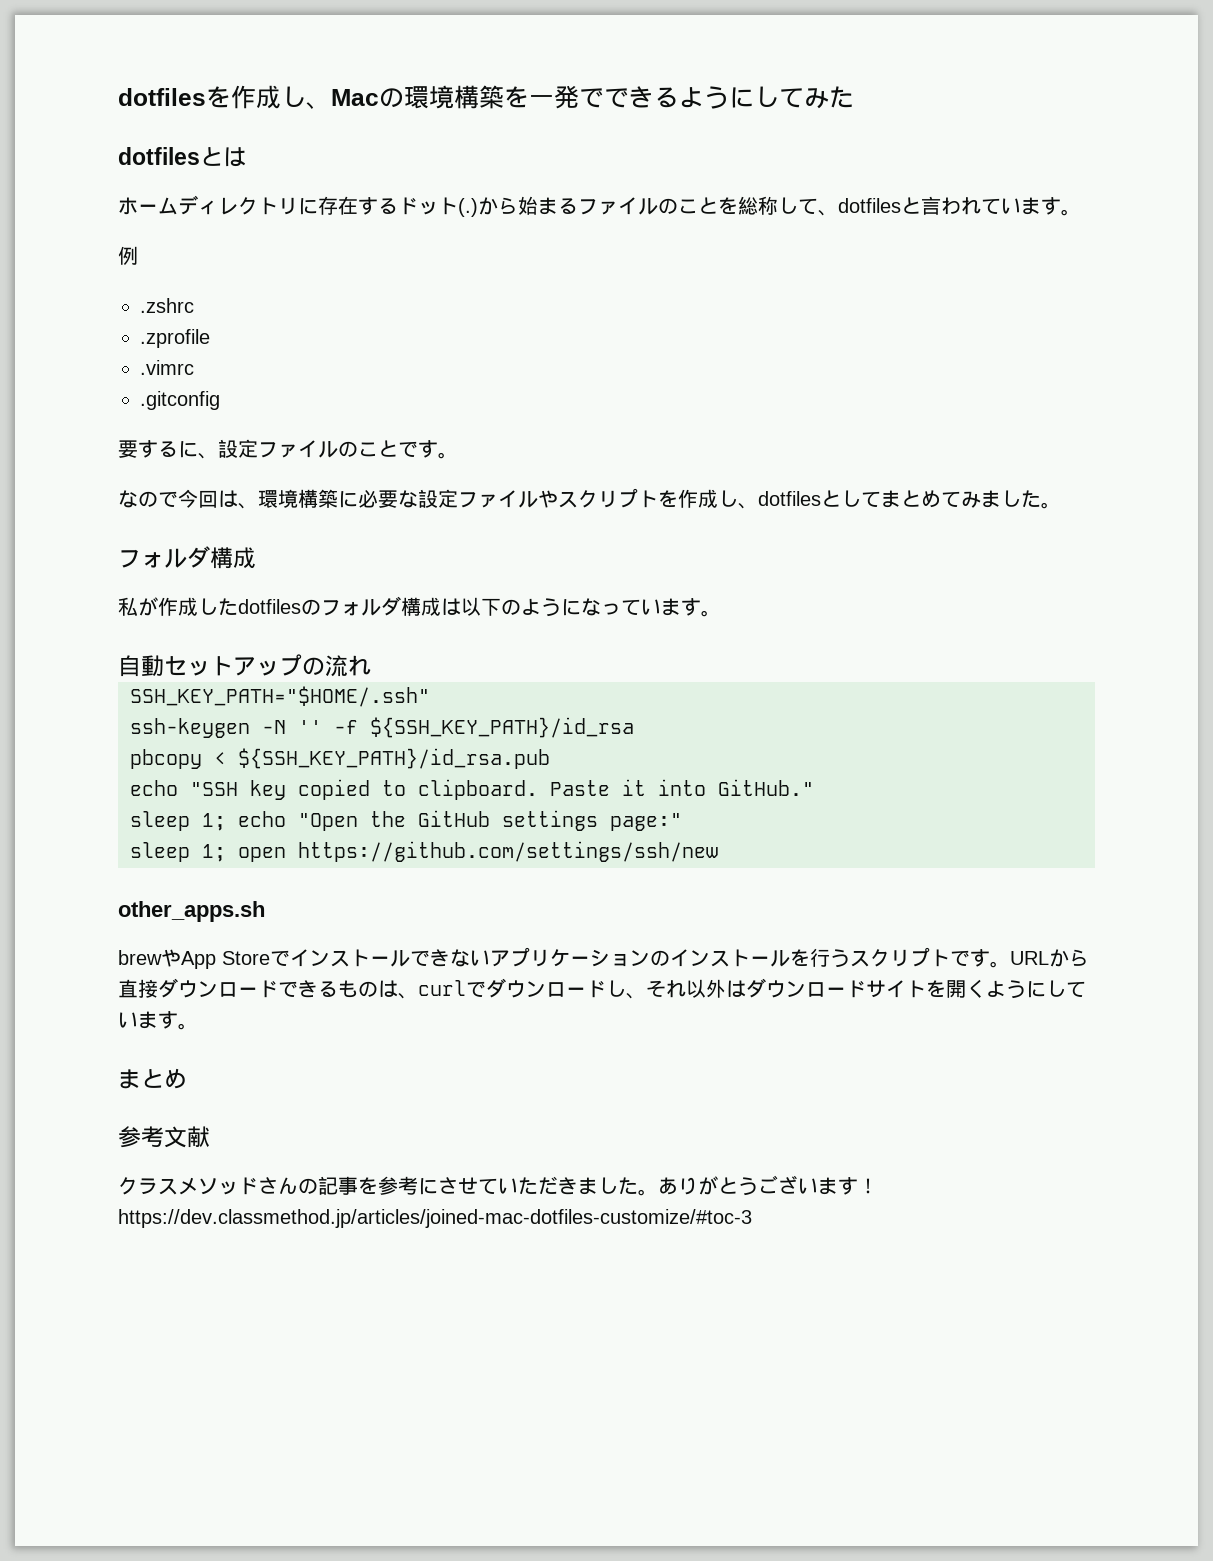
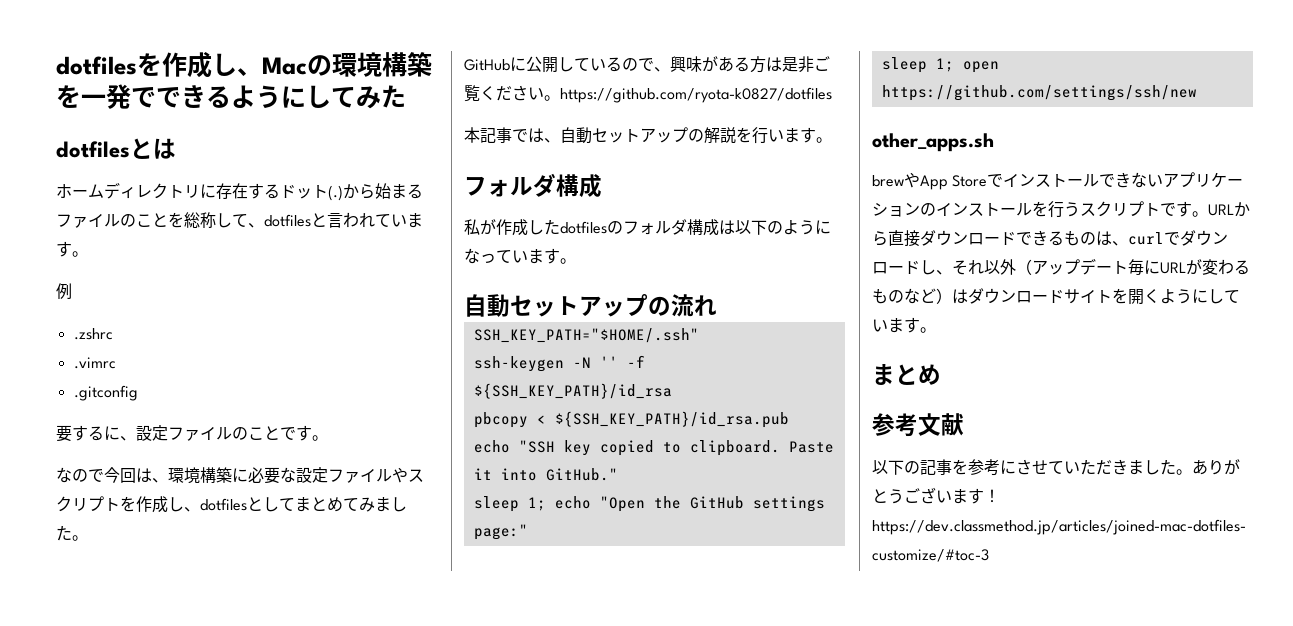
- .zprofile
+ GitHubに公開しているので、興味がある方は是非ご覧ください。https://github.com/ryota-k0827/dotfiles
+ 本記事では、自動セットアップの解説を行います。
- URLから直接ダウンロードできるものは、curlでダウンロードし、それ以外はダウンロードサイトを開くようにしています。
+ URLから直接ダウンロードできるものは、curlでダウンロードし、それ以外（アップデート毎にURLが変わるものなど）はダウンロードサイトを開くようにしています。
- クラスメソッドさんの記事を参考にさせていただきました。
+ 以下の記事を参考にさせていただきました。

